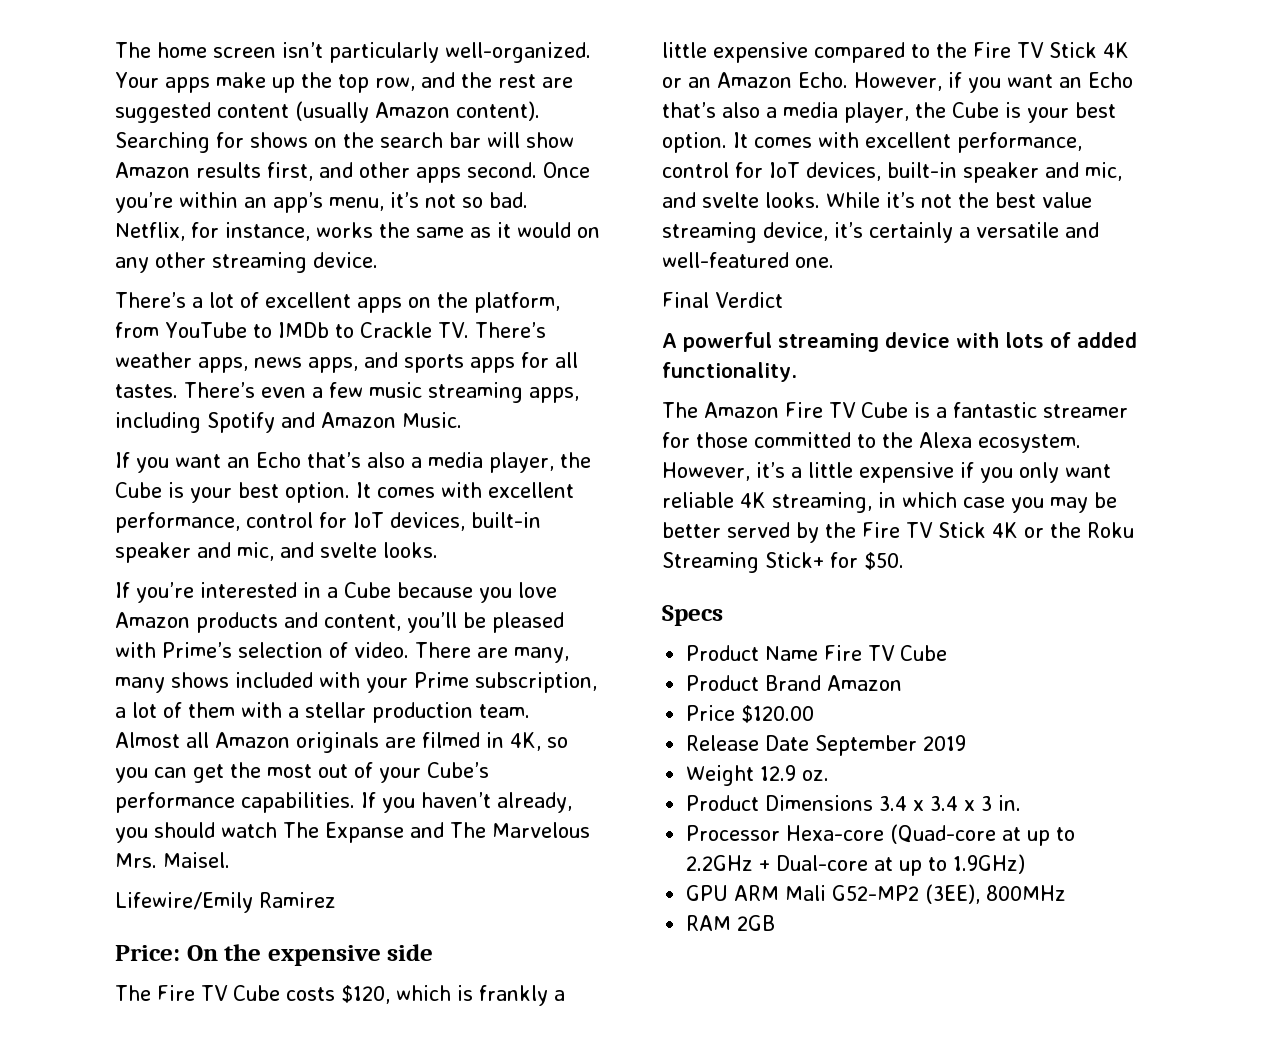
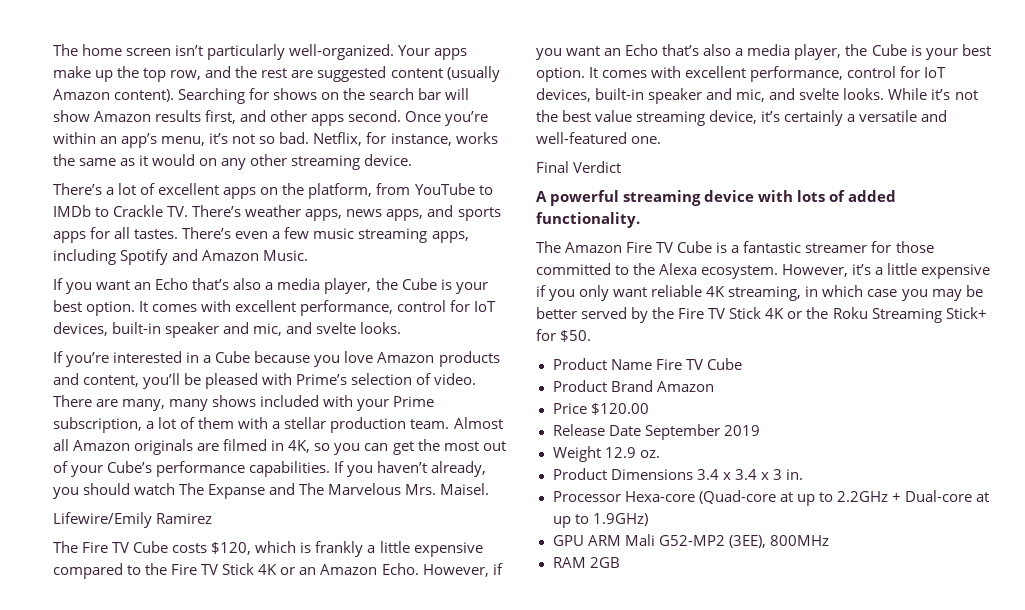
- Price: On the expensive side
- Specs

